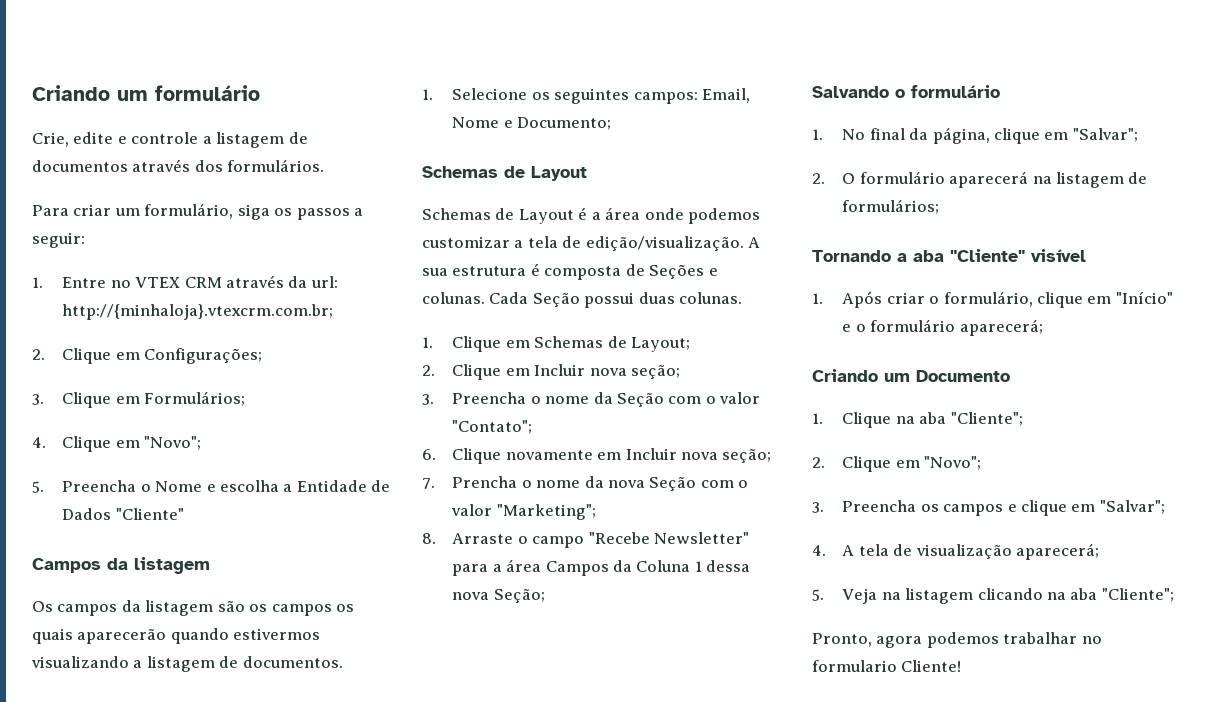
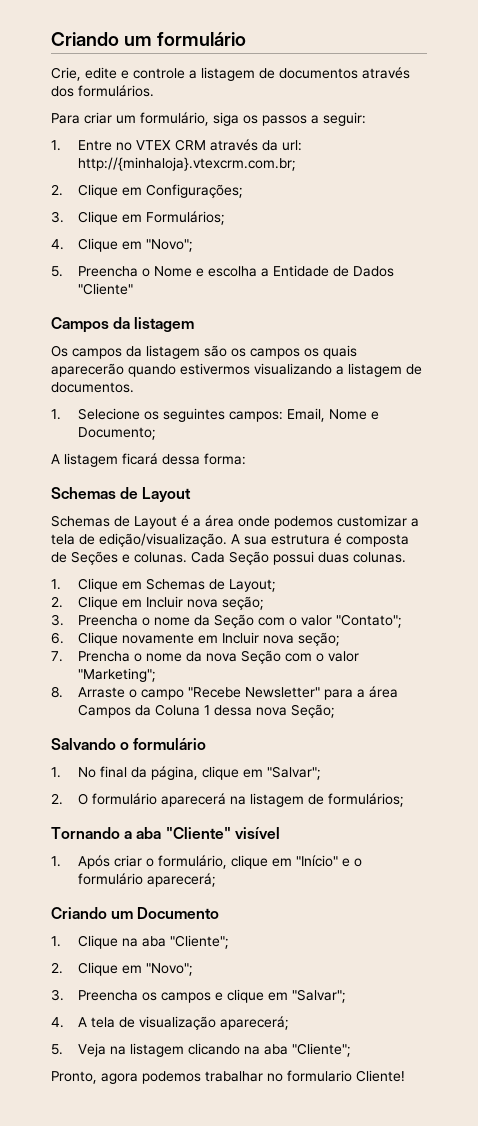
+ A listagem ficará dessa forma:

